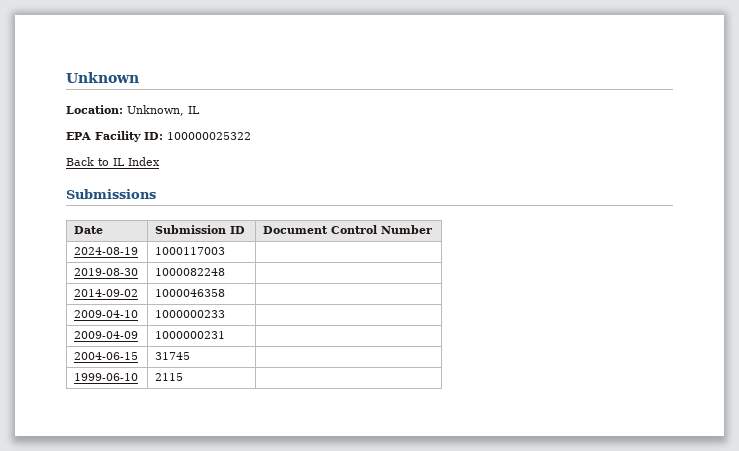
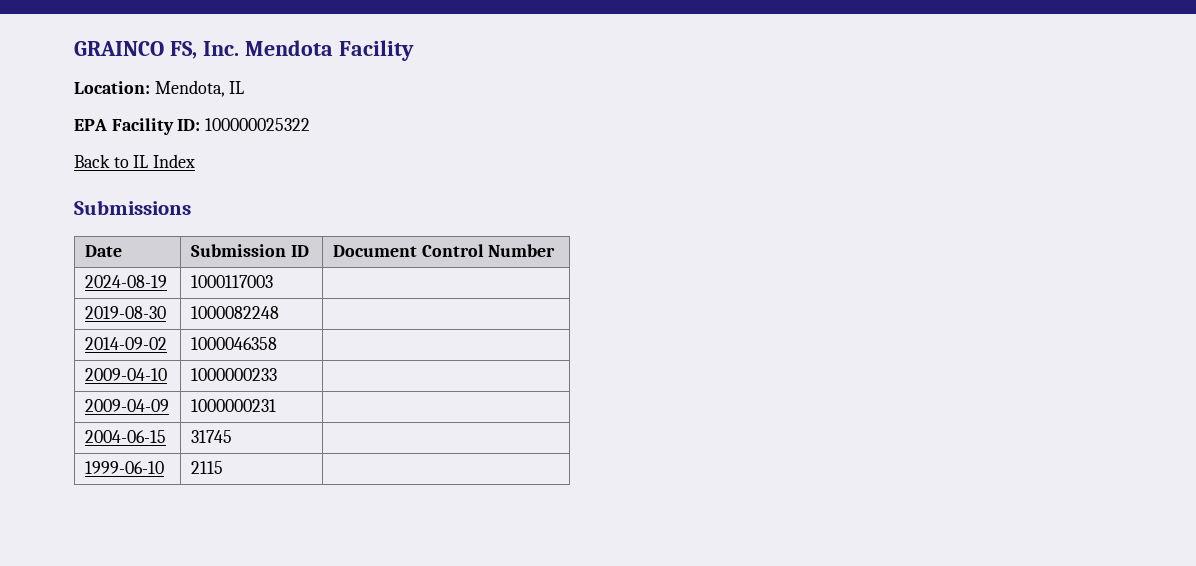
- Unknown
+ GRAINCO FS, Inc. Mendota Facility
- Location: Unknown, IL
+ Location: Mendota, IL

